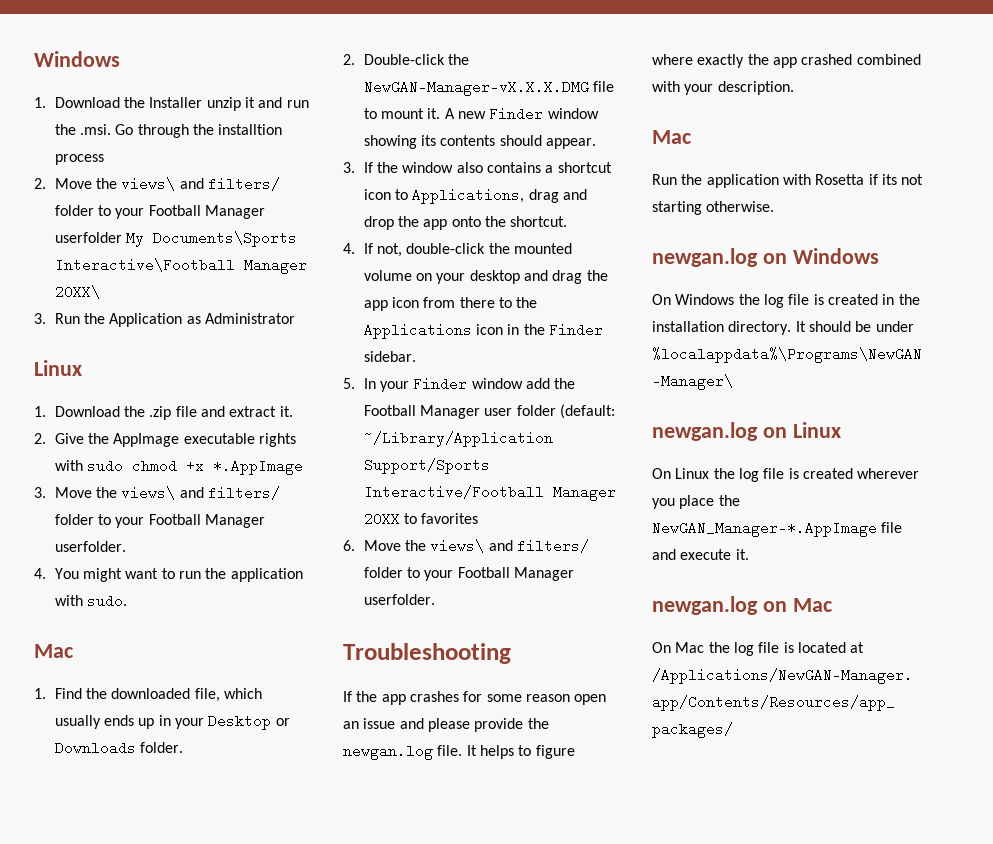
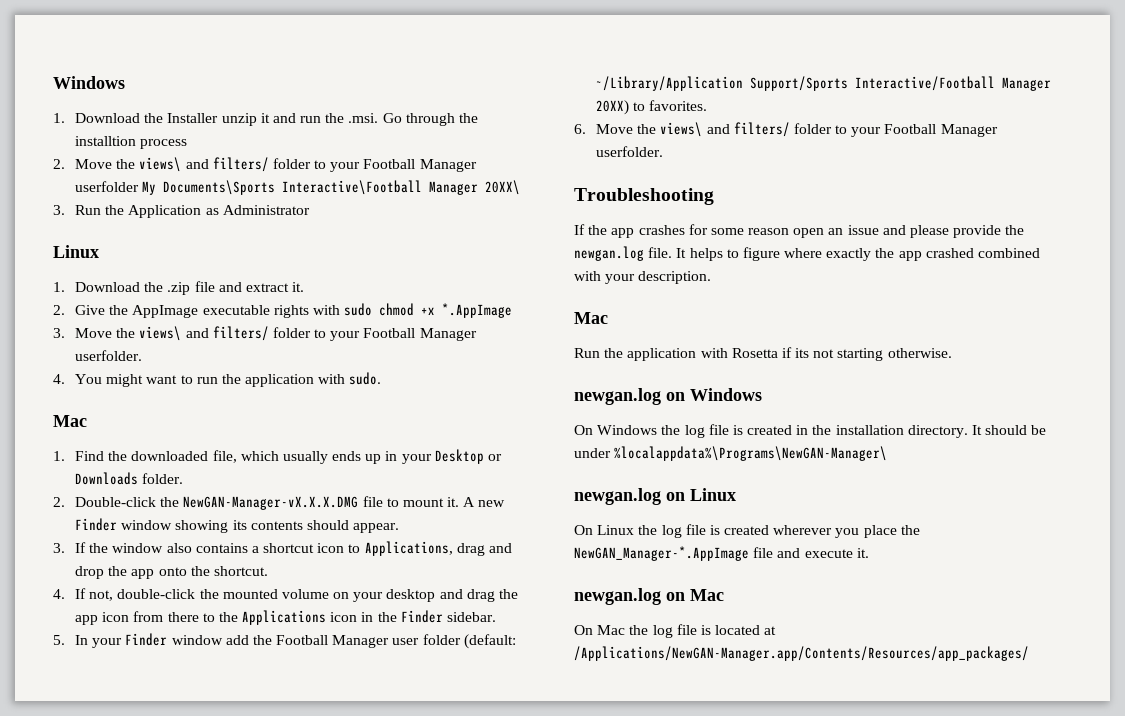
- 5. In your Finder window add the Football Manager user folder (default: ~/Library/Application Support/Sports Interactive/Football Manager 20XX to favorites
+ 5. In your Finder window add the Football Manager user folder (default: ~/Library/Application Support/Sports Interactive/Football Manager 20XX) to favorites.

